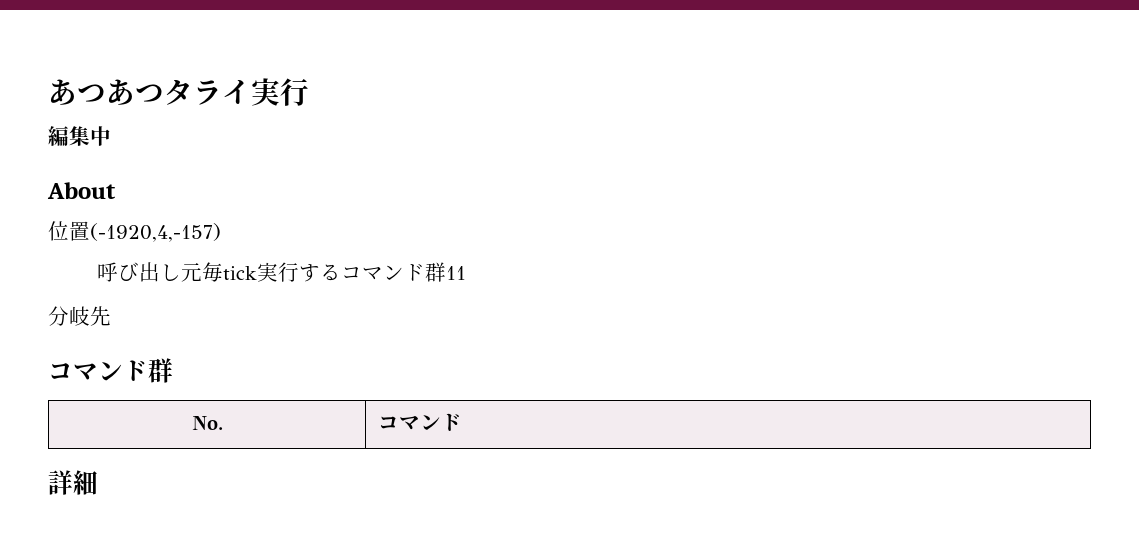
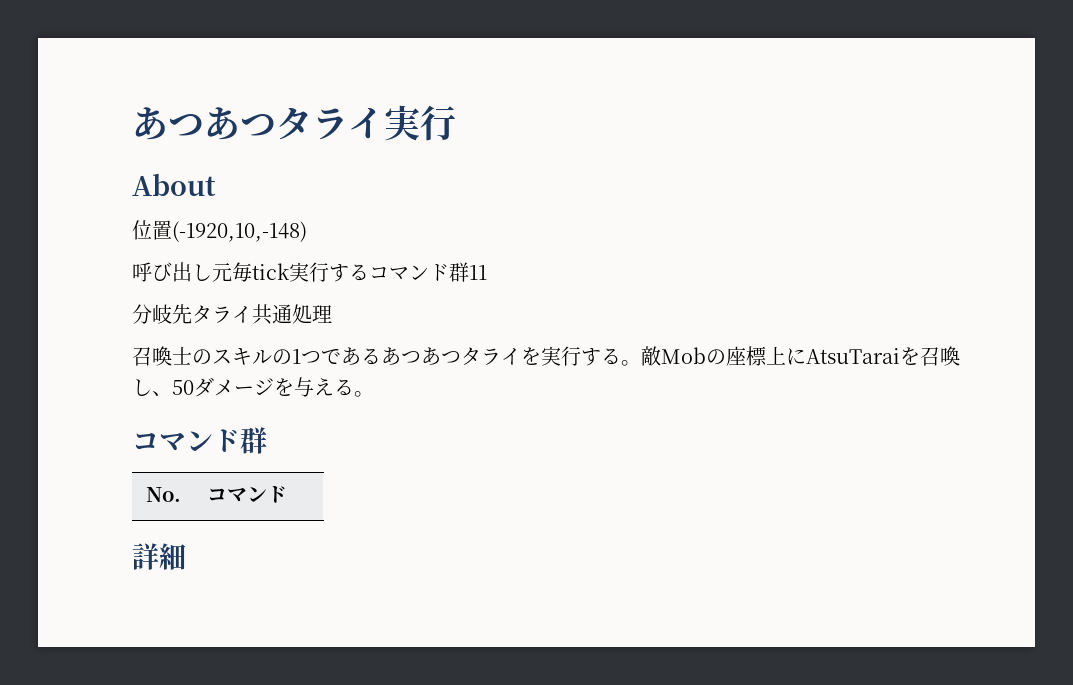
- 編集中
- 位置(-1920,4,-157)
+ 位置(-1920,10,-148)
- 分岐先
+ 分岐先タライ共通処理
+ 召喚士のスキルの1つであるあつあつタライを実行する。敵Mobの座標上にAtsuTaraiを召喚し、50ダメージを与える。

